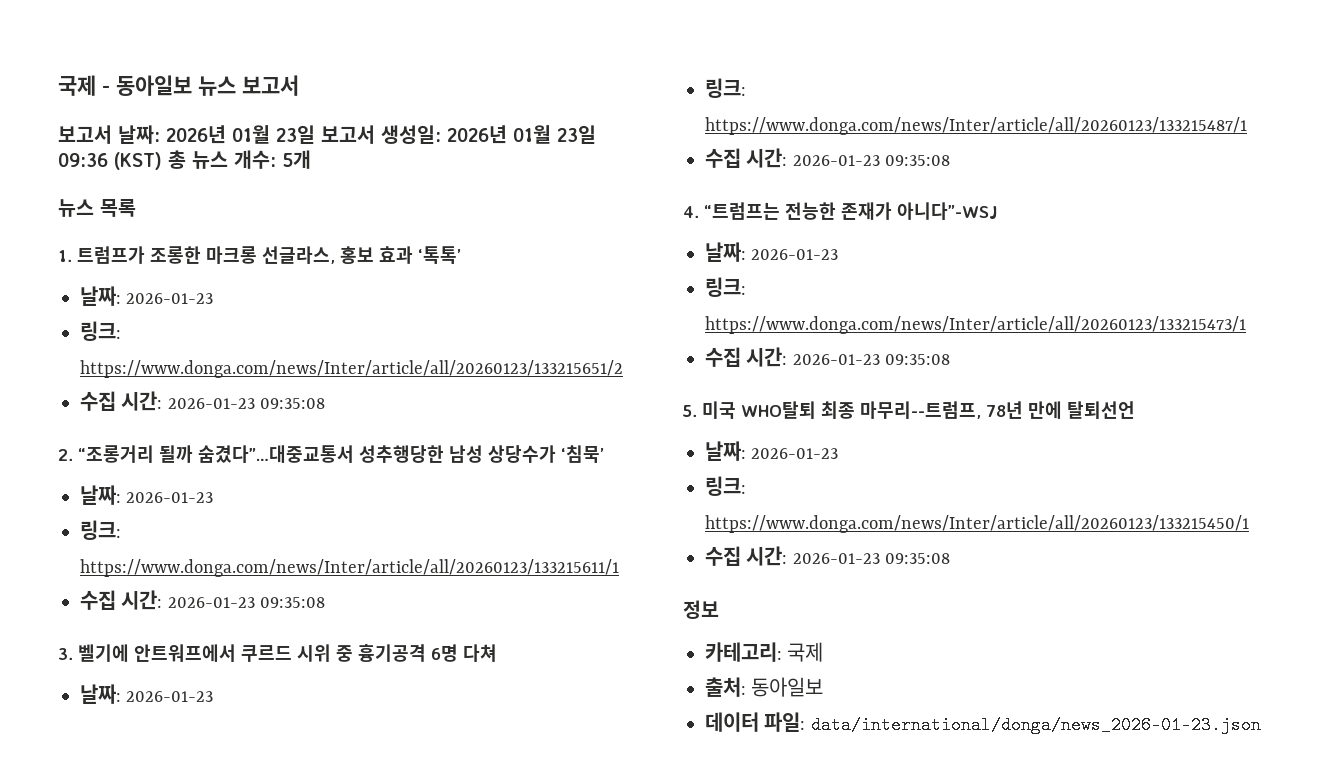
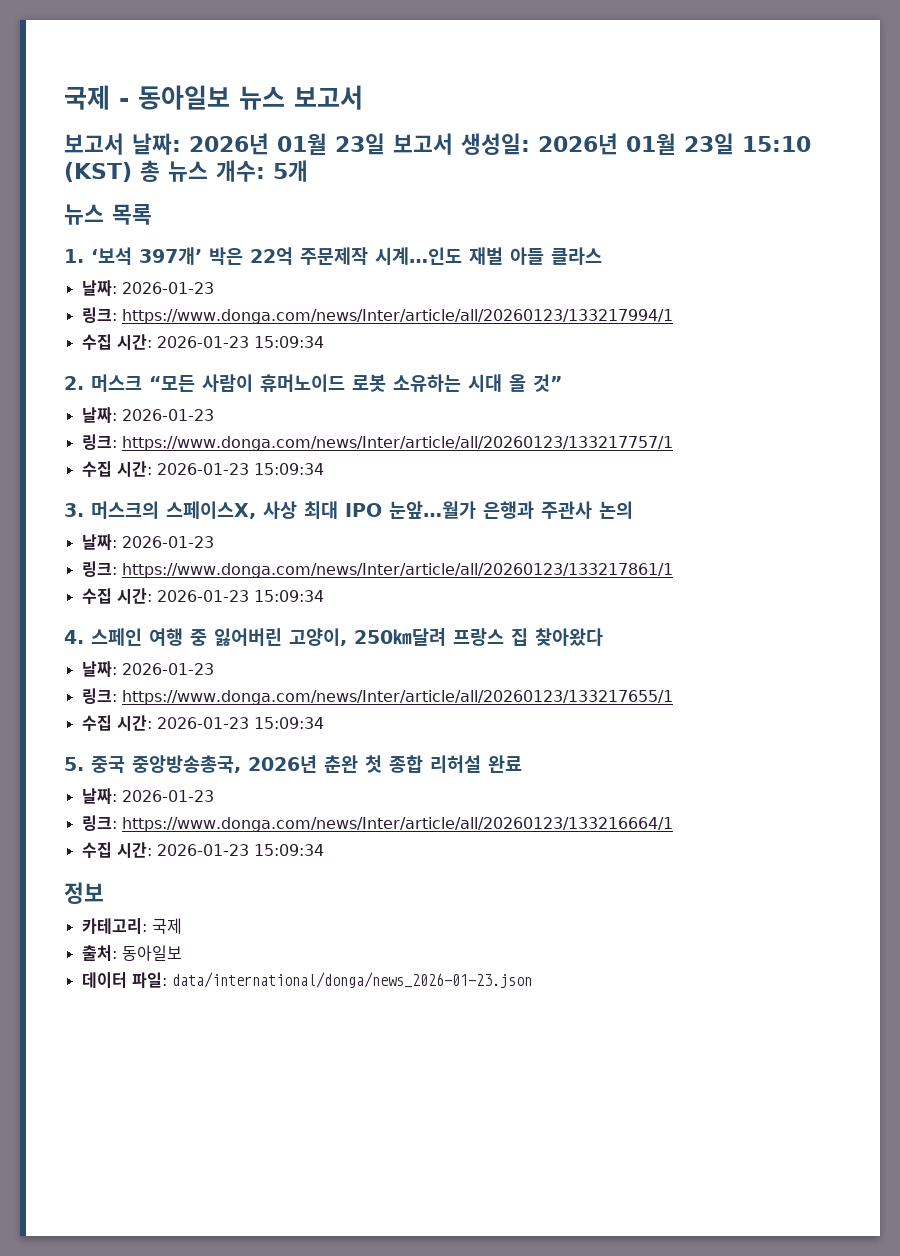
- 보고서 날짜: 2026년 01월 23일 보고서 생성일: 2026년 01월 23일 09:36 (KST) 총 뉴스 개수: 5개
+ 보고서 날짜: 2026년 01월 23일 보고서 생성일: 2026년 01월 23일 15:10 (KST) 총 뉴스 개수: 5개
- 1. 트럼프가 조롱한 마크롱 선글라스, 홍보 효과 ‘톡톡’
+ 1. ‘보석 397개’ 박은 22억 주문제작 시계…인도 재벌 아들 클라스
  날짜: 2026-01-23
- 링크: https://www.donga.com/news/Inter/article/all/20260123/133215651/2
- 수집 시간: 2026-01-23 09:35:08
+ 링크: https://www.donga.com/news/Inter/article/all/20260123/133217994/1
+ 수집 시간: 2026-01-23 15:09:34
- 2. “조롱거리 될까 숨겼다”…대중교통서 성추행당한 남성 상당수가 ‘침묵’
+ 2. 머스크 “모든 사람이 휴머노이드 로봇 소유하는 시대 올 것”
  날짜: 2026-01-23
- 링크: https://www.donga.com/news/Inter/article/all/20260123/133215611/1
- 수집 시간: 2026-01-23 09:35:08
+ 링크: https://www.donga.com/news/Inter/article/all/20260123/133217757/1
+ 수집 시간: 2026-01-23 15:09:34
- 3. 벨기에 안트워프에서 쿠르드 시위 중 흉기공격 6명 다쳐
+ 3. 머스크의 스페이스X, 사상 최대 IPO 눈앞…월가 은행과 주관사 논의
  날짜: 2026-01-23
- 링크: https://www.donga.com/news/Inter/article/all/20260123/133215487/1
- 수집 시간: 2026-01-23 09:35:08
+ 링크: https://www.donga.com/news/Inter/article/all/20260123/133217861/1
+ 수집 시간: 2026-01-23 15:09:34
- 4. “트럼프는 전능한 존재가 아니다”-WSJ
+ 4. 스페인 여행 중 잃어버린 고양이, 250㎞달려 프랑스 집 찾아왔다
  날짜: 2026-01-23
- 링크: https://www.donga.com/news/Inter/article/all/20260123/133215473/1
- 수집 시간: 2026-01-23 09:35:08
+ 링크: https://www.donga.com/news/Inter/article/all/20260123/133217655/1
+ 수집 시간: 2026-01-23 15:09:34
- 5. 미국 WHO탈퇴 최종 마무리--트럼프, 78년 만에 탈퇴선언
+ 5. 중국 중앙방송총국, 2026년 춘완 첫 종합 리허설 완료
  날짜: 2026-01-23
- 링크: https://www.donga.com/news/Inter/article/all/20260123/133215450/1
- 수집 시간: 2026-01-23 09:35:08
+ 링크: https://www.donga.com/news/Inter/article/all/20260123/133216664/1
+ 수집 시간: 2026-01-23 15:09:34

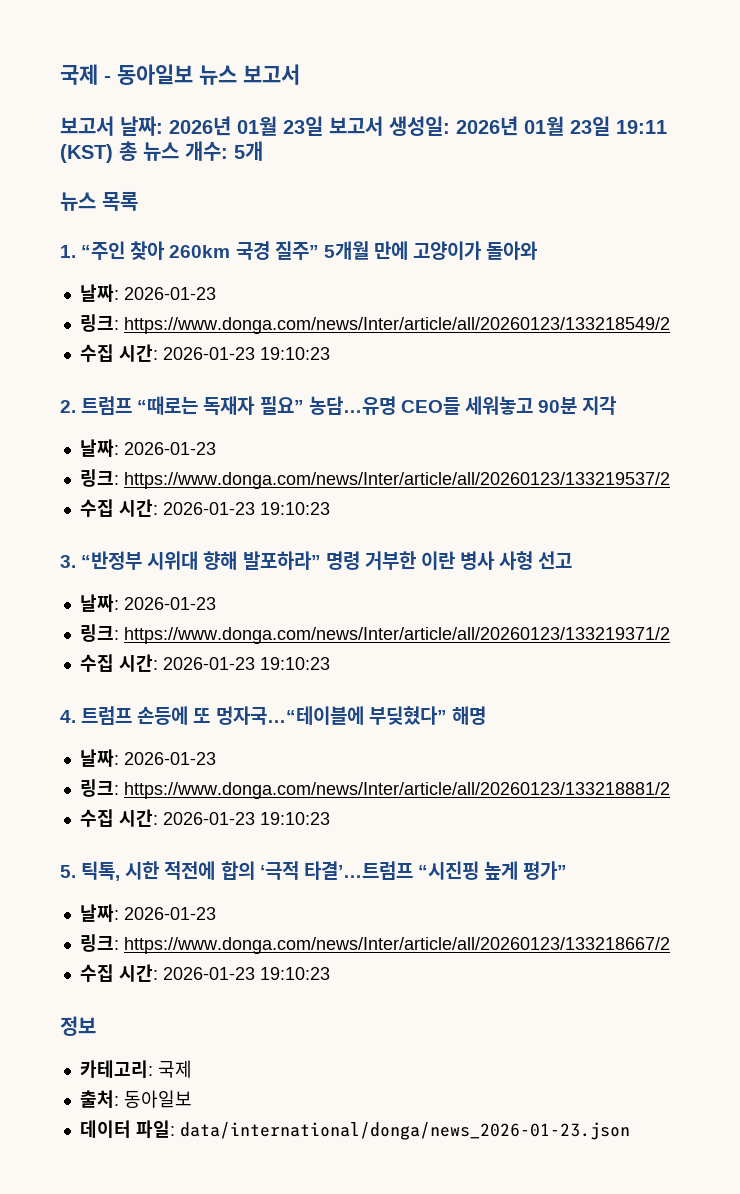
- 보고서 날짜: 2026년 01월 23일 보고서 생성일: 2026년 01월 23일 15:10 (KST) 총 뉴스 개수: 5개
+ 보고서 날짜: 2026년 01월 23일 보고서 생성일: 2026년 01월 23일 19:11 (KST) 총 뉴스 개수: 5개
- 1. ‘보석 397개’ 박은 22억 주문제작 시계…인도 재벌 아들 클라스
+ 1. “주인 찾아 260km 국경 질주” 5개월 만에 고양이가 돌아와
  날짜: 2026-01-23
- 링크: https://www.donga.com/news/Inter/article/all/20260123/133217994/1
- 수집 시간: 2026-01-23 15:09:34
+ 링크: https://www.donga.com/news/Inter/article/all/20260123/133218549/2
+ 수집 시간: 2026-01-23 19:10:23
- 2. 머스크 “모든 사람이 휴머노이드 로봇 소유하는 시대 올 것”
+ 2. 트럼프 “때로는 독재자 필요” 농담…유명 CEO들 세워놓고 90분 지각
  날짜: 2026-01-23
- 링크: https://www.donga.com/news/Inter/article/all/20260123/133217757/1
- 수집 시간: 2026-01-23 15:09:34
+ 링크: https://www.donga.com/news/Inter/article/all/20260123/133219537/2
+ 수집 시간: 2026-01-23 19:10:23
- 3. 머스크의 스페이스X, 사상 최대 IPO 눈앞…월가 은행과 주관사 논의
+ 3. “반정부 시위대 향해 발포하라” 명령 거부한 이란 병사 사형 선고
  날짜: 2026-01-23
- 링크: https://www.donga.com/news/Inter/article/all/20260123/133217861/1
- 수집 시간: 2026-01-23 15:09:34
+ 링크: https://www.donga.com/news/Inter/article/all/20260123/133219371/2
+ 수집 시간: 2026-01-23 19:10:23
- 4. 스페인 여행 중 잃어버린 고양이, 250㎞달려 프랑스 집 찾아왔다
+ 4. 트럼프 손등에 또 멍자국…“테이블에 부딪혔다” 해명
  날짜: 2026-01-23
- 링크: https://www.donga.com/news/Inter/article/all/20260123/133217655/1
- 수집 시간: 2026-01-23 15:09:34
+ 링크: https://www.donga.com/news/Inter/article/all/20260123/133218881/2
+ 수집 시간: 2026-01-23 19:10:23
- 5. 중국 중앙방송총국, 2026년 춘완 첫 종합 리허설 완료
+ 5. 틱톡, 시한 적전에 합의 ‘극적 타결’…트럼프 “시진핑 높게 평가”
  날짜: 2026-01-23
- 링크: https://www.donga.com/news/Inter/article/all/20260123/133216664/1
- 수집 시간: 2026-01-23 15:09:34
+ 링크: https://www.donga.com/news/Inter/article/all/20260123/133218667/2
+ 수집 시간: 2026-01-23 19:10:23

